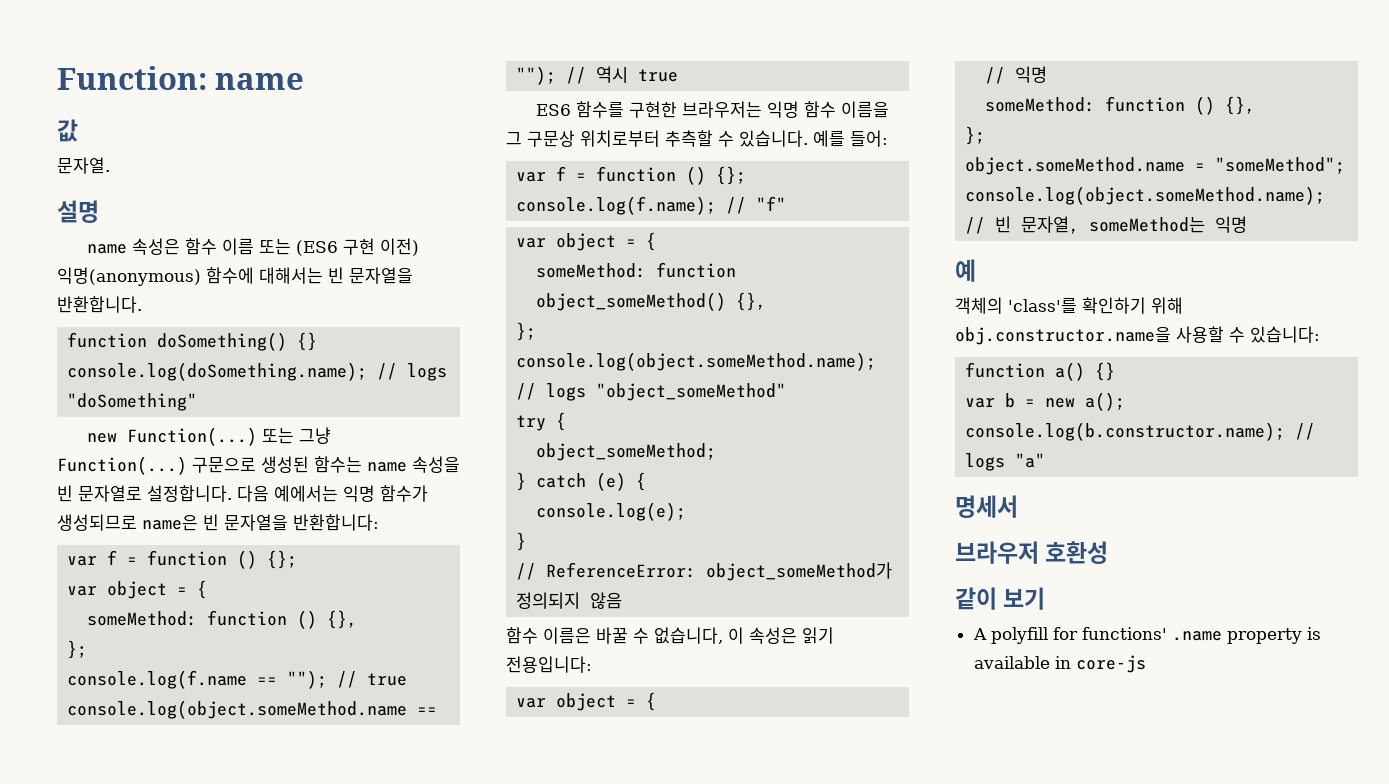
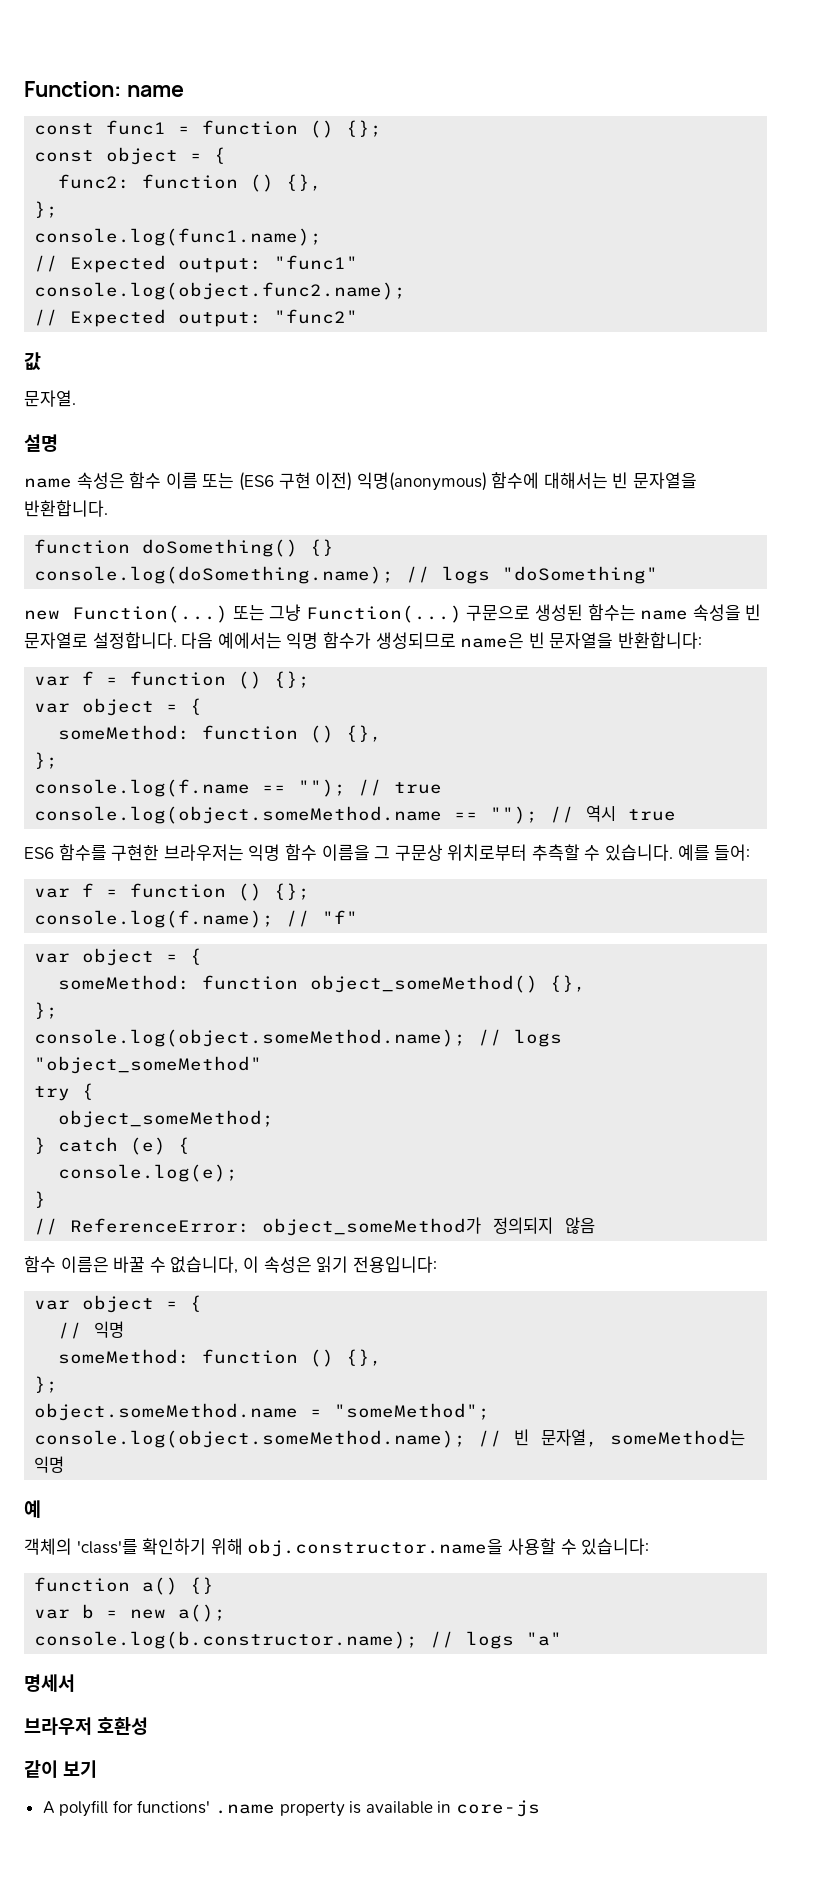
+ const func1 = function () {};
+ const object = {
+ func2: function () {},
+ };
+ console.log(func1.name);
+ // Expected output: "func1"
+ console.log(object.func2.name);
+ // Expected output: "func2"

